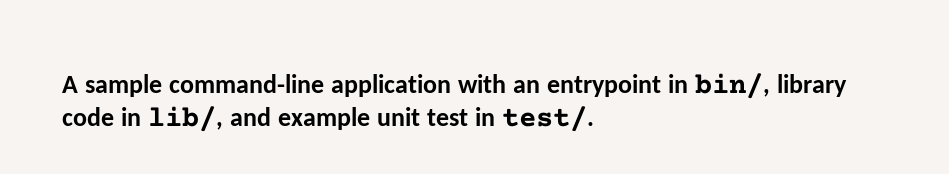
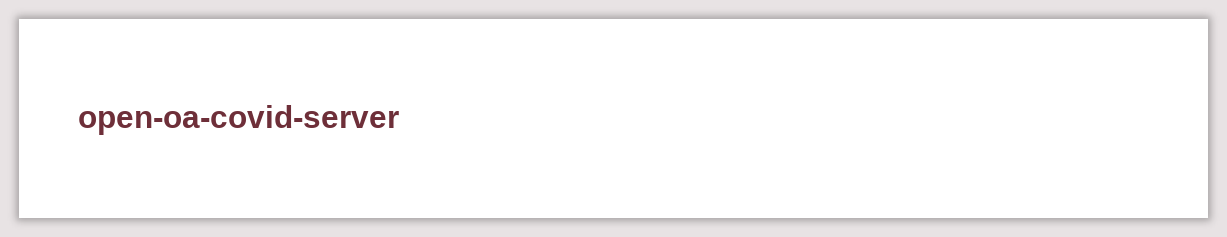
- A sample command-line application with an entrypoint in bin/, library code in lib/, and example unit test in test/.
+ open-oa-covid-server

